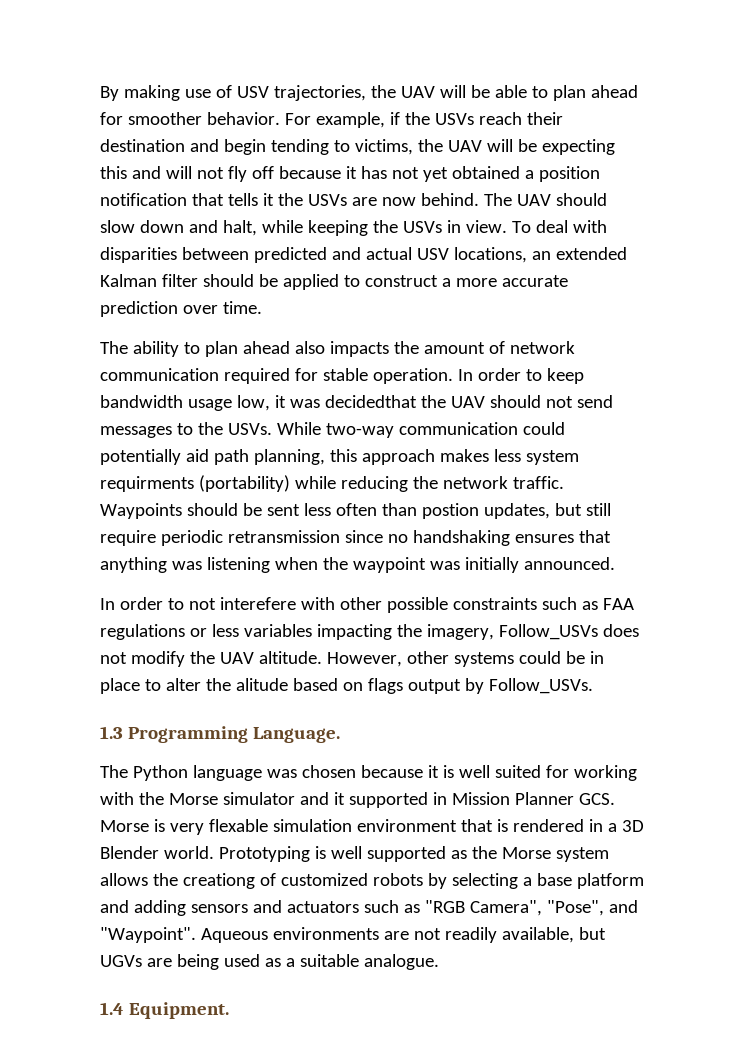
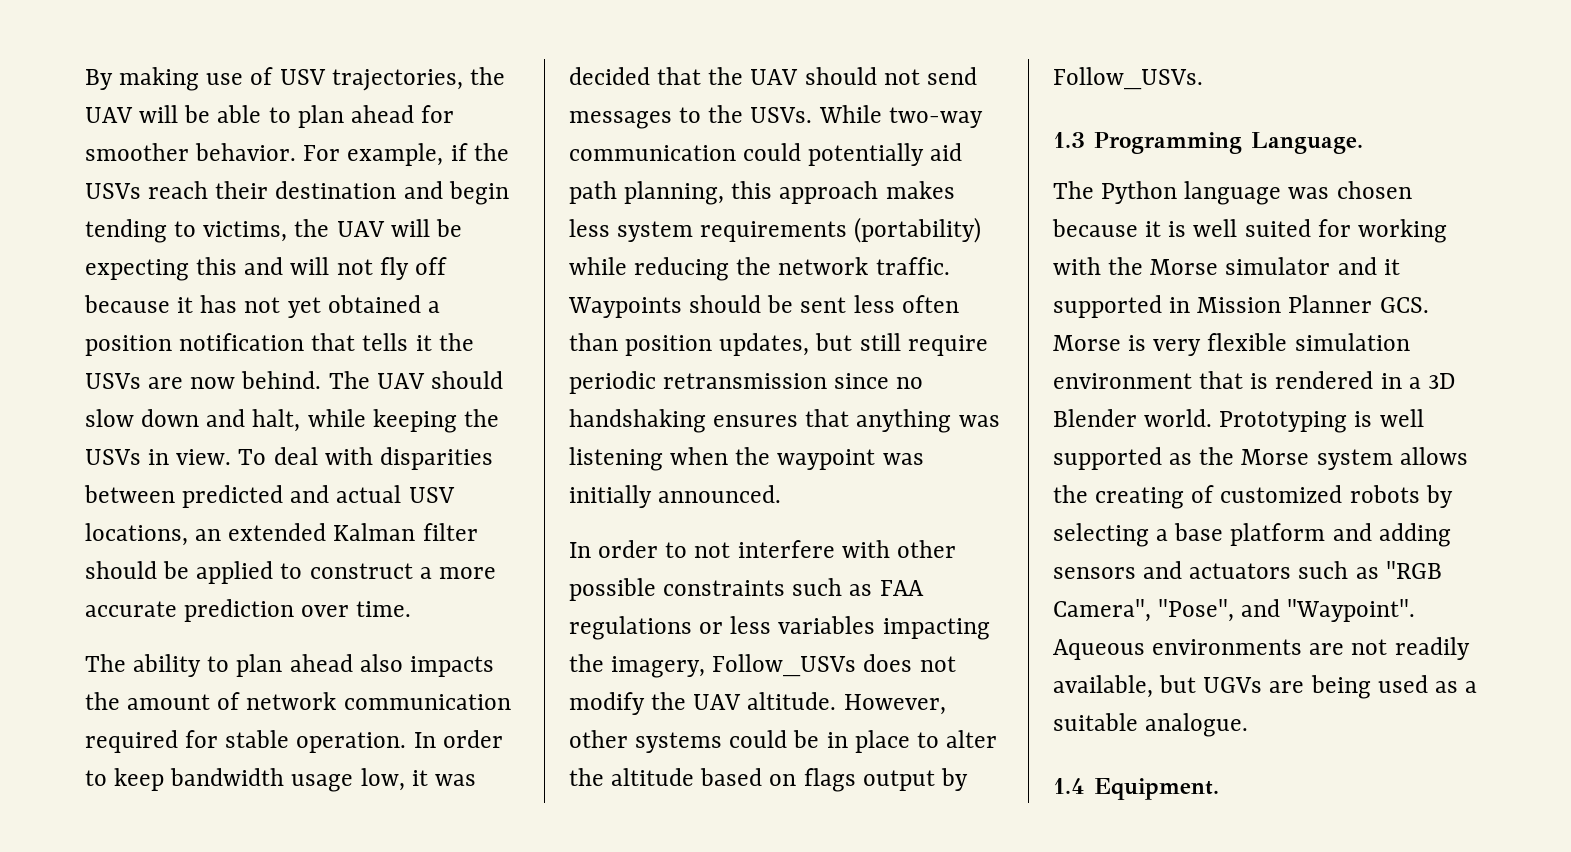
- In order to keep bandwidth usage low, it was decidedthat the UAV should not send messages to the USVs.
+ In order to keep bandwidth usage low, it was decided that the UAV should not send messages to the USVs.
- While two-way communication could potentially aid path planning, this approach makes less system requirments (portability) while reducing the network traffic.
+ While two-way communication could potentially aid path planning, this approach makes less system requirements (portability) while reducing the network traffic.
- Waypoints should be sent less often than postion updates, but still require periodic retransmission since no handshaking ensures that anything was listening when the waypoint was initially announced.
+ Waypoints should be sent less often than position updates, but still require periodic retransmission since no handshaking ensures that anything was listening when the waypoint was initially announced.
- In order to not interefere with other possible constraints such as FAA regulations or less variables impacting the imagery, Follow_USVs does not modify the UAV altitude.
+ In order to not interfere with other possible constraints such as FAA regulations or less variables impacting the imagery, Follow_USVs does not modify the UAV altitude.
- However, other systems could be in place to alter the alitude based on flags output by Follow_USVs.
+ However, other systems could be in place to alter the altitude based on flags output by Follow_USVs.
- The Python language was chosen because it is well suited for working with the Morse simulator and it supported in Mission Planner GCS. Morse is very flexable simulation environment that is rendered in a 3D Blender world.
+ The Python language was chosen because it is well suited for working with the Morse simulator and it supported in Mission Planner GCS. Morse is very flexible simulation environment that is rendered in a 3D Blender world.
- Prototyping is well supported as the Morse system allows the creationg of customized robots by selecting a base platform and adding sensors and actuators such as "RGB Camera", "Pose", and "Waypoint".
+ Prototyping is well supported as the Morse system allows the creating of customized robots by selecting a base platform and adding sensors and actuators such as "RGB Camera", "Pose", and "Waypoint".

